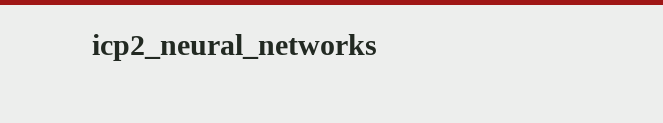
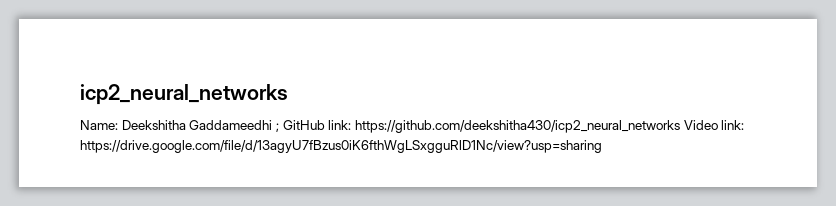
+ Name: Deekshitha Gaddameedhi ; GitHub link: https://github.com/deekshitha430/icp2_neural_networks Video link: https://drive.google.com/file/d/13agyU7fBzus0iK6fthWgLSxgguRlD1Nc/view?usp=sharing

